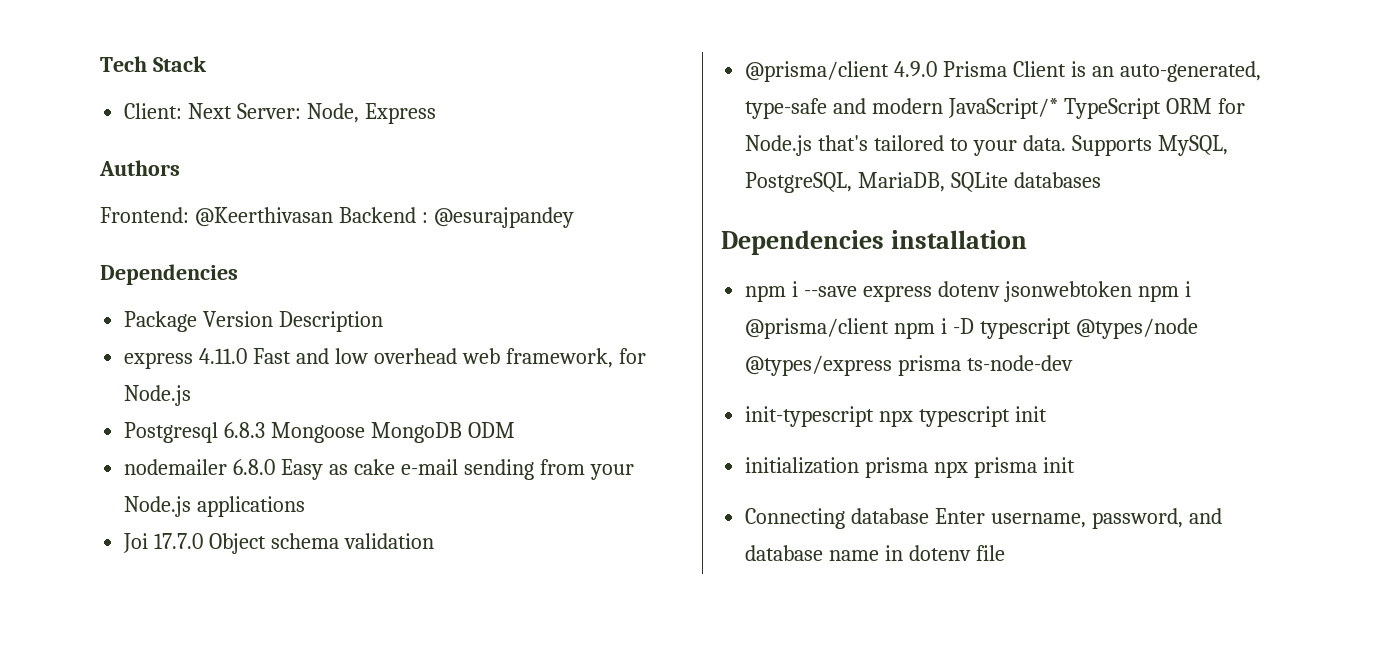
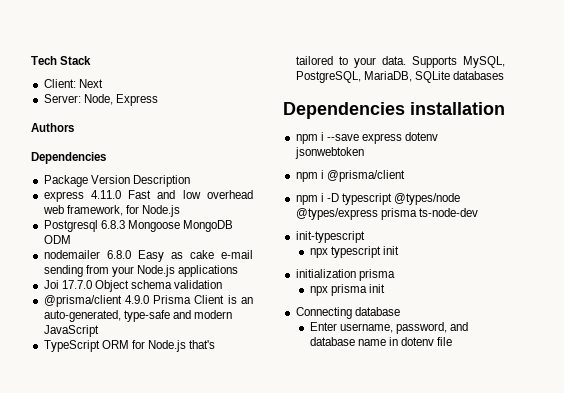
- Client: Next Server: Node, Express
+ Client: Next
+ Server: Node, Express
- Frontend: @Keerthivasan Backend : @esurajpandey
- @prisma/client 4.9.0 Prisma Client is an auto-generated, type-safe and modern JavaScript/* TypeScript ORM for Node.js that's tailored to your data.
+ @prisma/client 4.9.0 Prisma Client is an auto-generated, type-safe and modern JavaScript
+ TypeScript ORM for Node.js that's tailored to your data.
- npm i --save express dotenv jsonwebtoken npm i @prisma/client npm i -D typescript @types/node @types/express prisma ts-node-dev
+ npm i --save express dotenv jsonwebtoken
+ npm i @prisma/client
+ npm i -D typescript @types/node @types/express prisma ts-node-dev
- init-typescript npx typescript init
+ init-typescript
+ npx typescript init
- initialization prisma npx prisma init
+ initialization prisma
+ npx prisma init
- Connecting database Enter username, password, and database name in dotenv file
+ Connecting database
+ Enter username, password, and database name in dotenv file

